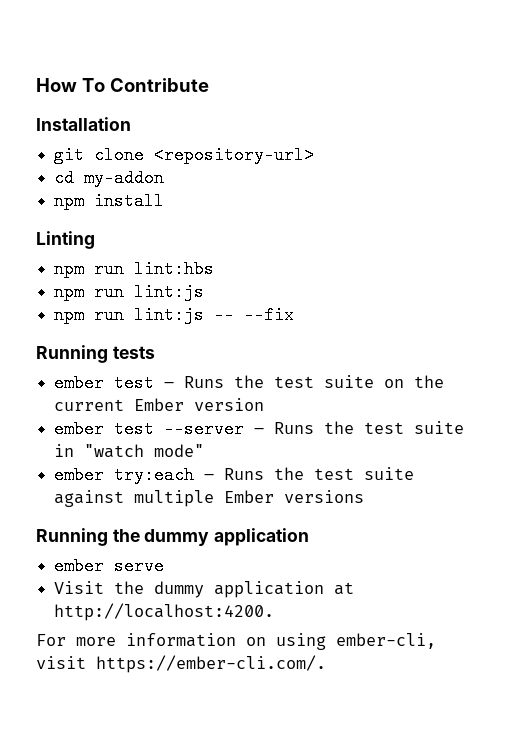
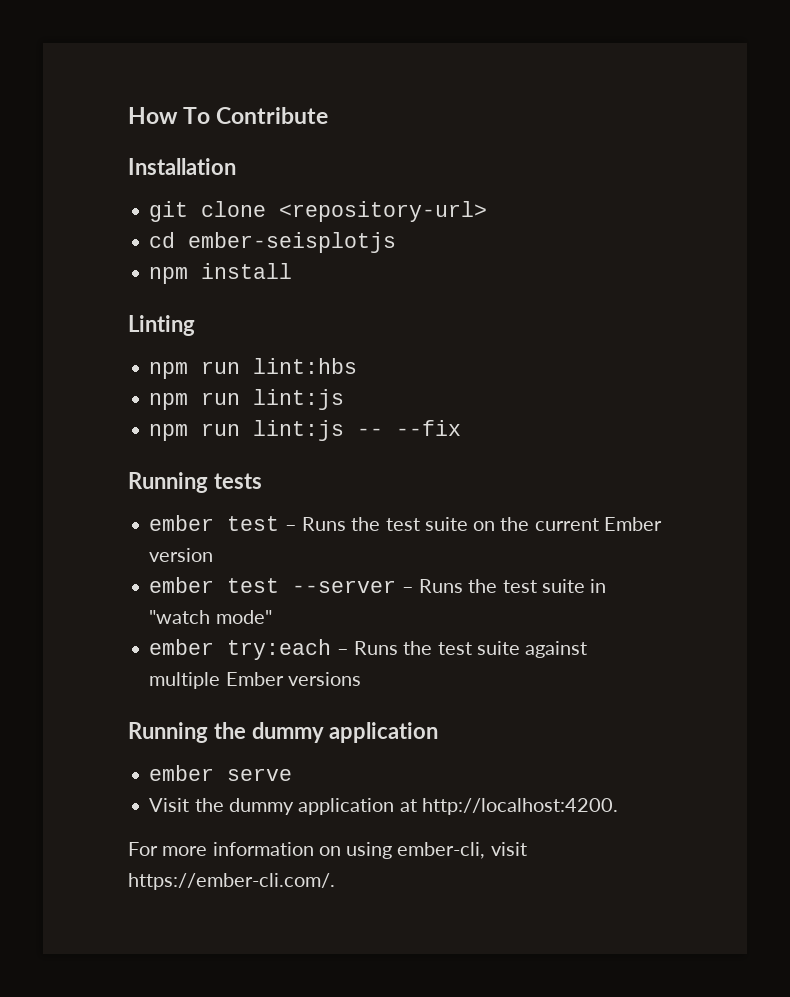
- cd my-addon
+ cd ember-seisplotjs

